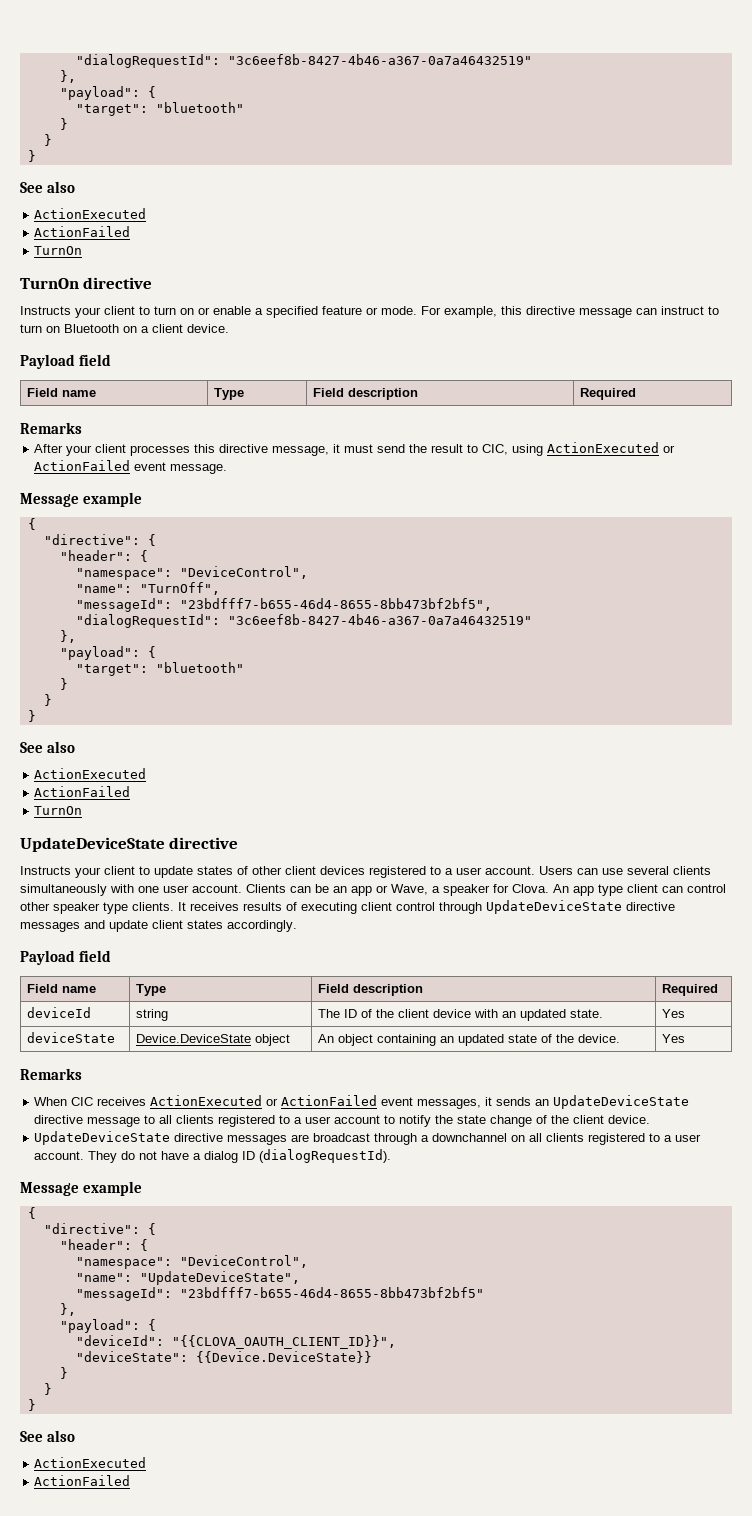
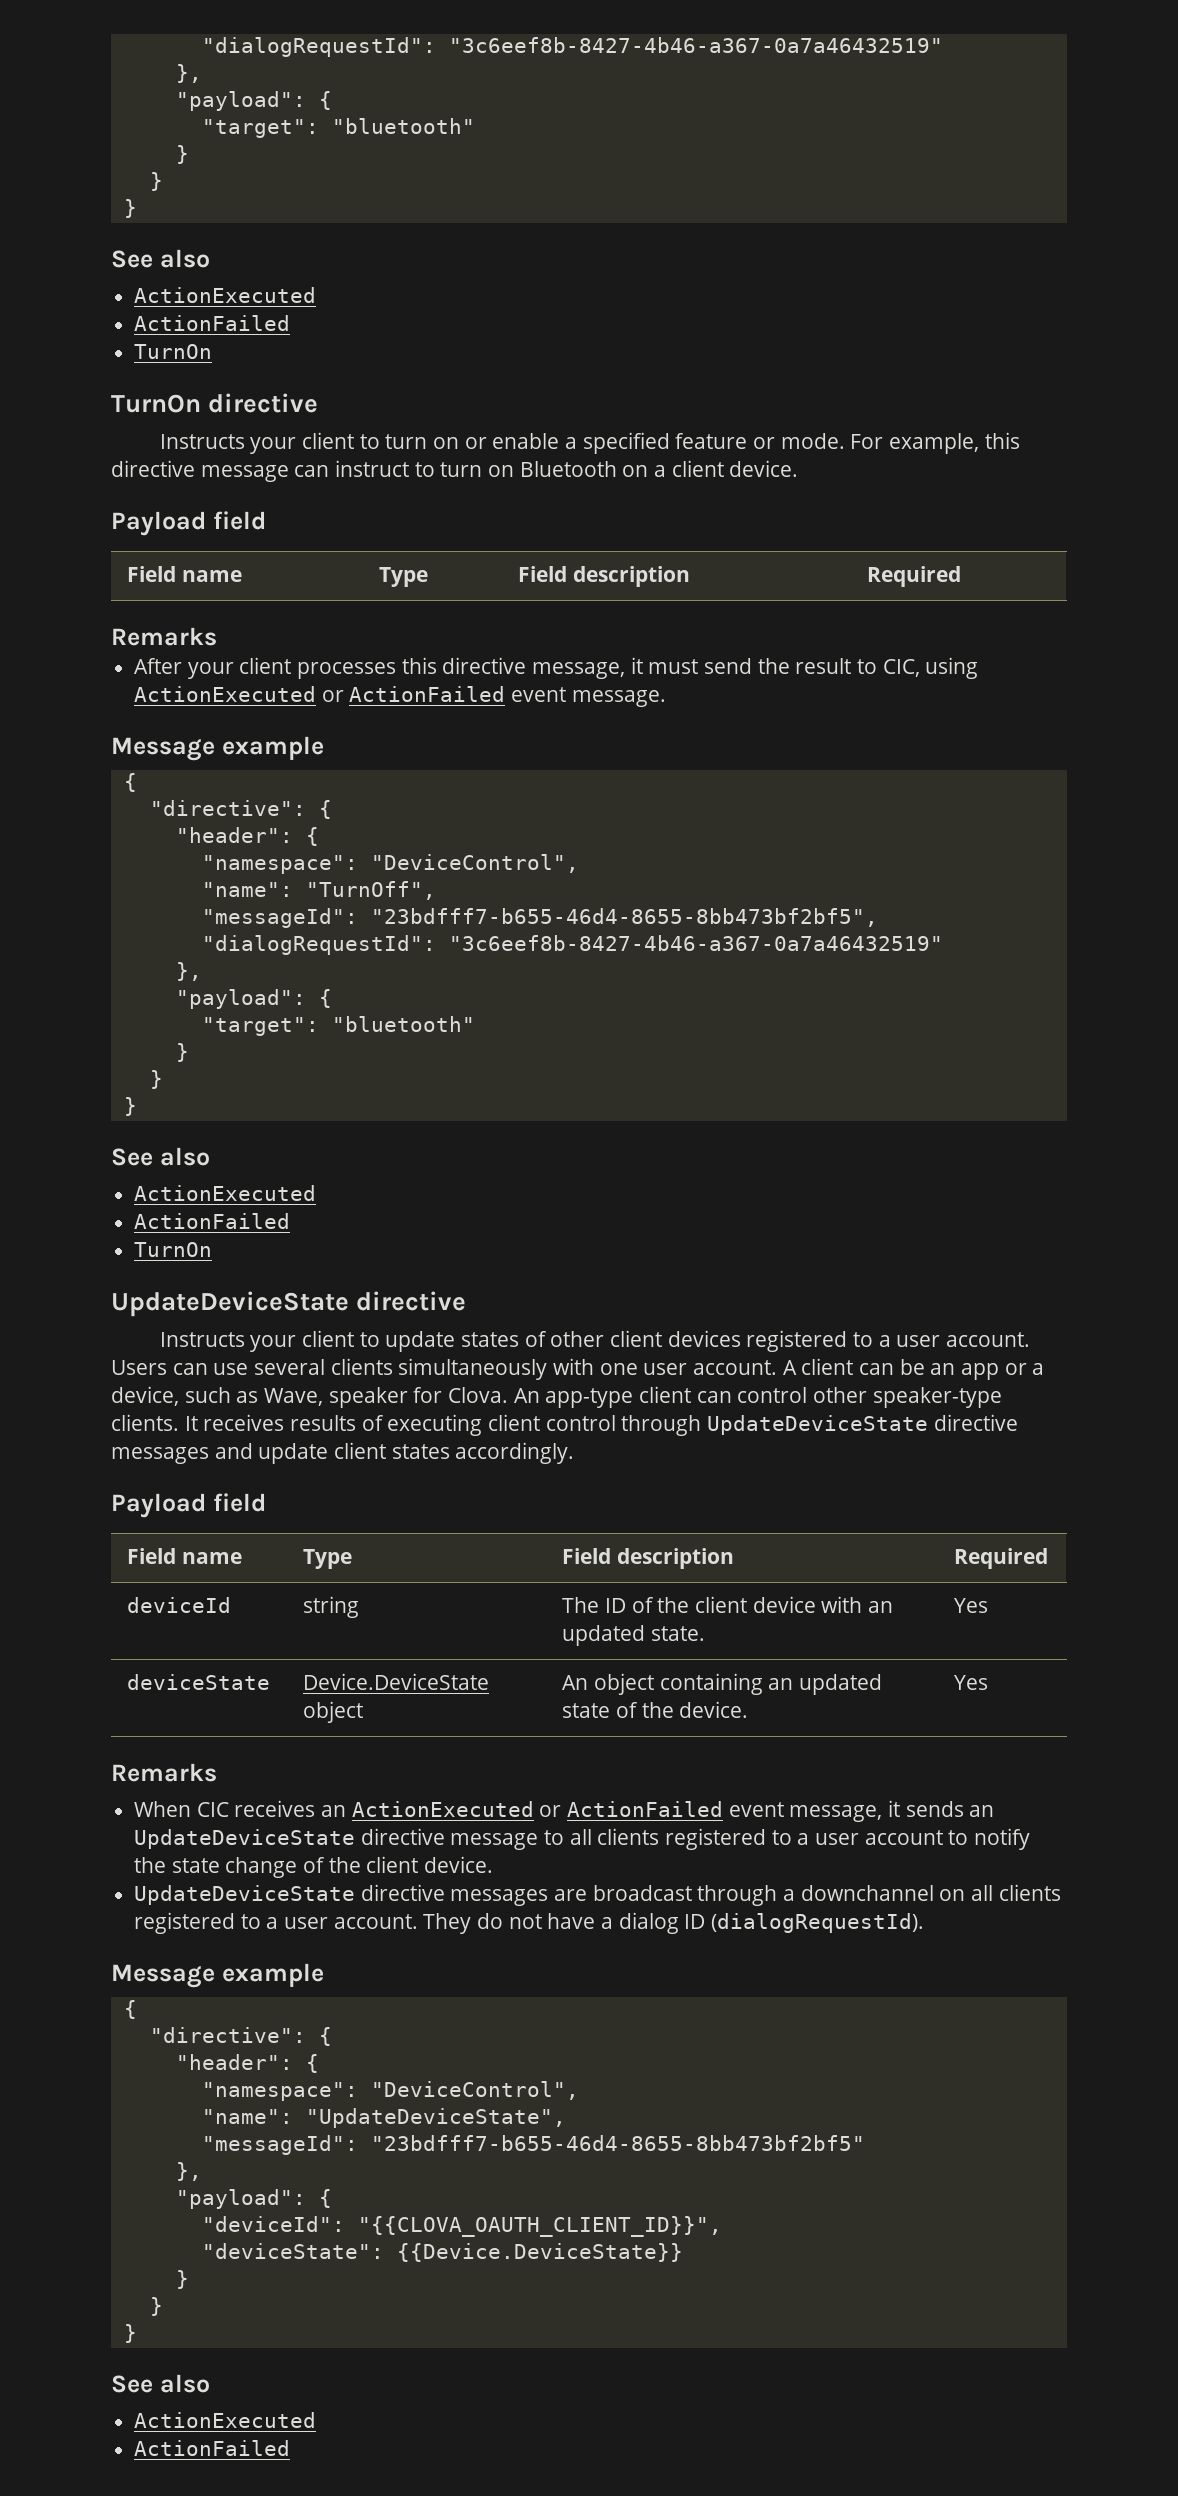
- Clients can be an app or Wave, a speaker for Clova.
+ A client can be an app or a device, such as Wave, speaker for Clova.
- An app type client can control other speaker type clients.
+ An app-type client can control other speaker-type clients.
- When CIC receives ActionExecuted or ActionFailed event messages, it sends an UpdateDeviceState directive message to all clients registered to a user account to notify the state change of the client device.
+ When CIC receives an ActionExecuted or ActionFailed event message, it sends an UpdateDeviceState directive message to all clients registered to a user account to notify the state change of the client device.

